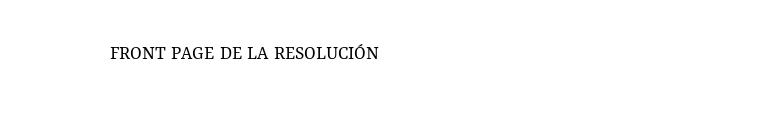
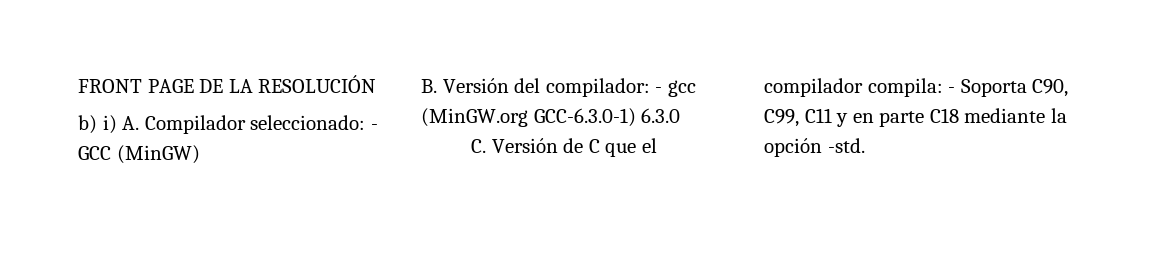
+ b) i) A. Compilador seleccionado: - GCC (MinGW)
+ B. Versión del compilador: - gcc (MinGW.org GCC-6.3.0-1) 6.3.0
+ C. Versión de C que el compilador compila: - Soporta C90, C99, C11 y en parte C18 mediante la opción -std.

